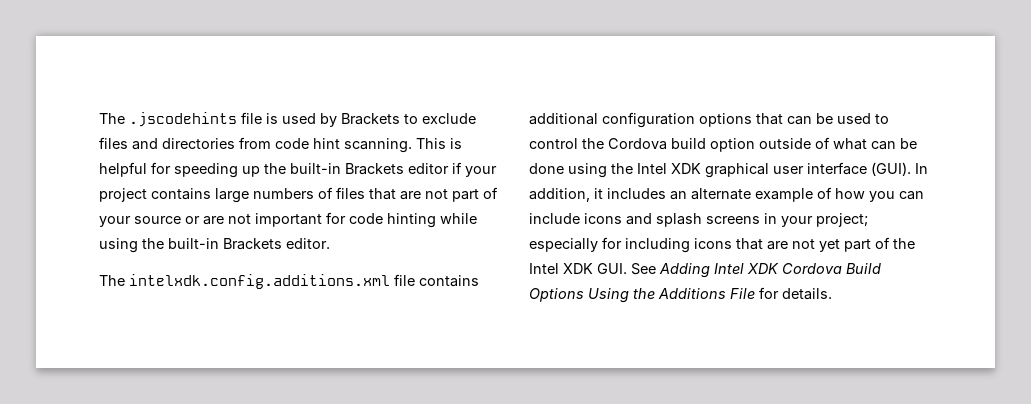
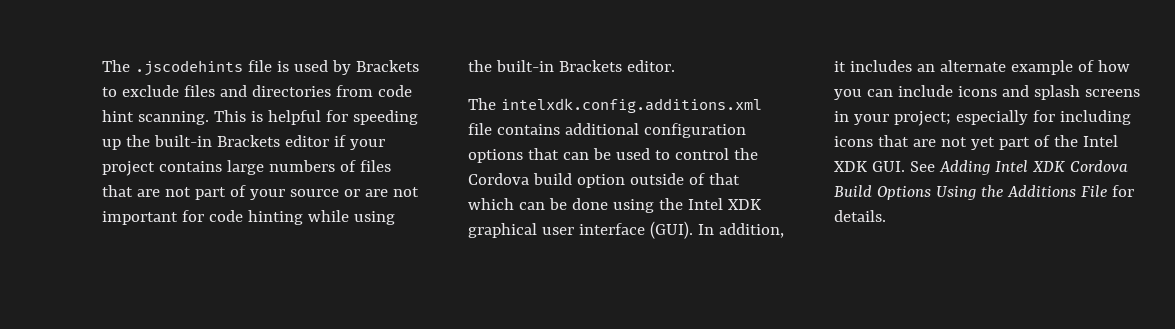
- The intelxdk.config.additions.xml file contains additional configuration options that can be used to control the Cordova build option outside of what can be done using the Intel XDK graphical user interface (GUI).
+ The intelxdk.config.additions.xml file contains additional configuration options that can be used to control the Cordova build option outside of that which can be done using the Intel XDK graphical user interface (GUI).

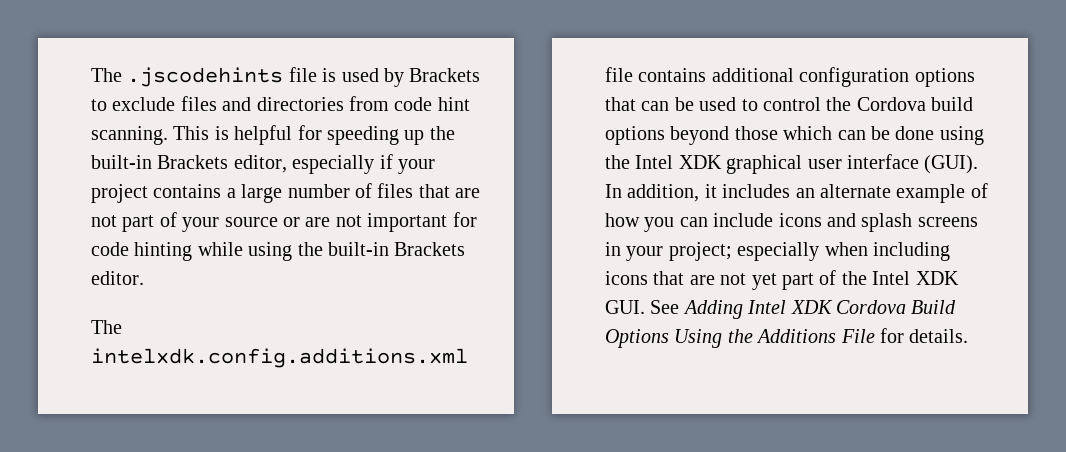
- This is helpful for speeding up the built-in Brackets editor if your project contains large numbers of files that are not part of your source or are not important for code hinting while using the built-in Brackets editor.
+ This is helpful for speeding up the built-in Brackets editor, especially if your project contains a large number of files that are not part of your source or are not important for code hinting while using the built-in Brackets editor.
- The intelxdk.config.additions.xml file contains additional configuration options that can be used to control the Cordova build option outside of that which can be done using the Intel XDK graphical user interface (GUI).
+ The intelxdk.config.additions.xml file contains additional configuration options that can be used to control the Cordova build options beyond those which can be done using the Intel XDK graphical user interface (GUI).
- In addition, it includes an alternate example of how you can include icons and splash screens in your project; especially for including icons that are not yet part of the Intel XDK GUI. See Adding Intel XDK Cordova Build Options Using the Additions File for details.
+ In addition, it includes an alternate example of how you can include icons and splash screens in your project; especially when including icons that are not yet part of the Intel XDK GUI. See Adding Intel XDK Cordova Build Options Using the Additions File for details.

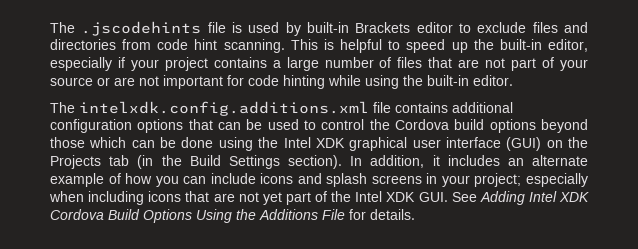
- The .jscodehints file is used by Brackets to exclude files and directories from code hint scanning.
+ The .jscodehints file is used by built-in Brackets editor to exclude files and directories from code hint scanning.
- This is helpful for speeding up the built-in Brackets editor, especially if your project contains a large number of files that are not part of your source or are not important for code hinting while using the built-in Brackets editor.
+ This is helpful to speed up the built-in editor, especially if your project contains a large number of files that are not part of your source or are not important for code hinting while using the built-in editor.
- The intelxdk.config.additions.xml file contains additional configuration options that can be used to control the Cordova build options beyond those which can be done using the Intel XDK graphical user interface (GUI).
+ The intelxdk.config.additions.xml file contains additional configuration options that can be used to control the Cordova build options beyond those which can be done using the Intel XDK graphical user interface (GUI) on the Projects tab (in the Build Settings section).

